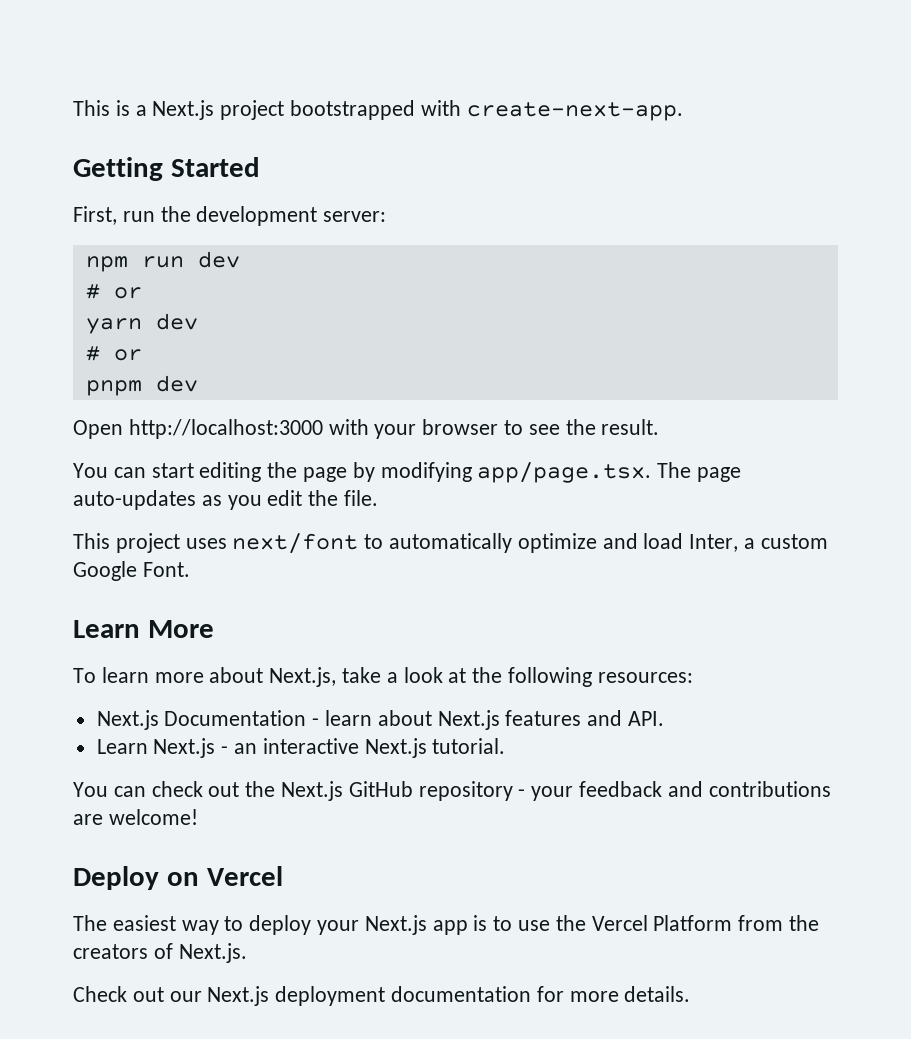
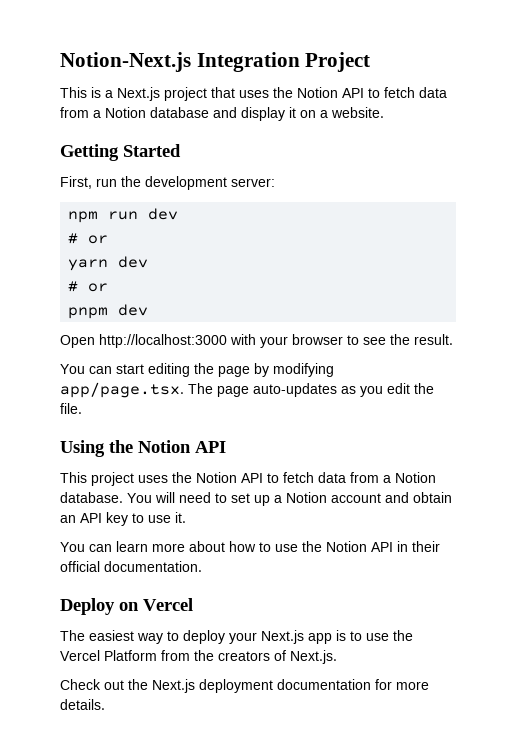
+ Notion-Next.js Integration Project
- This is a Next.js project bootstrapped with create-next-app.
+ This is a Next.js project that uses the Notion API to fetch data from a Notion database and display it on a website.
+ Using the Notion API
- This project uses next/font to automatically optimize and load Inter, a custom Google Font.
- Learn More
- To learn more about Next.js, take a look at the following resources:
- Next.js Documentation - learn about Next.js features and API.
- Learn Next.js - an interactive Next.js tutorial.
- You can check out the Next.js GitHub repository - your feedback and contributions are welcome!
+ This project uses the Notion API to fetch data from a Notion database. You will need to set up a Notion account and obtain an API key to use it.
+ You can learn more about how to use the Notion API in their official documentation.
- Check out our Next.js deployment documentation for more details.
+ Check out the Next.js deployment documentation for more details.

